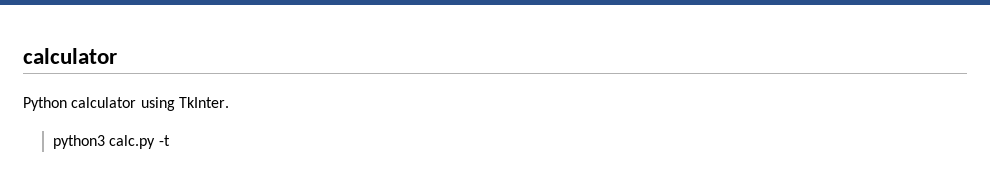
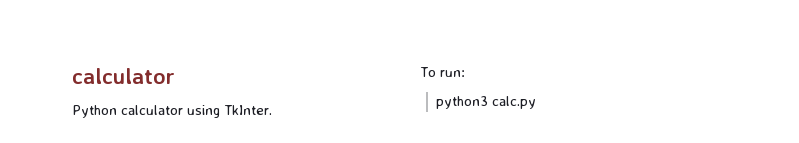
+ To run:
- python3 calc.py -t
+ python3 calc.py

